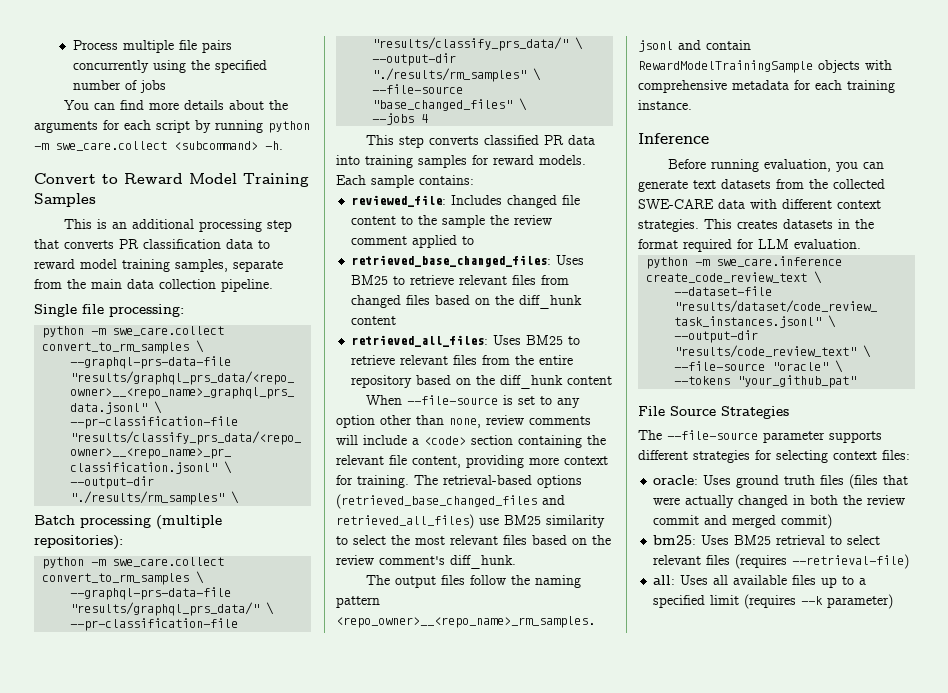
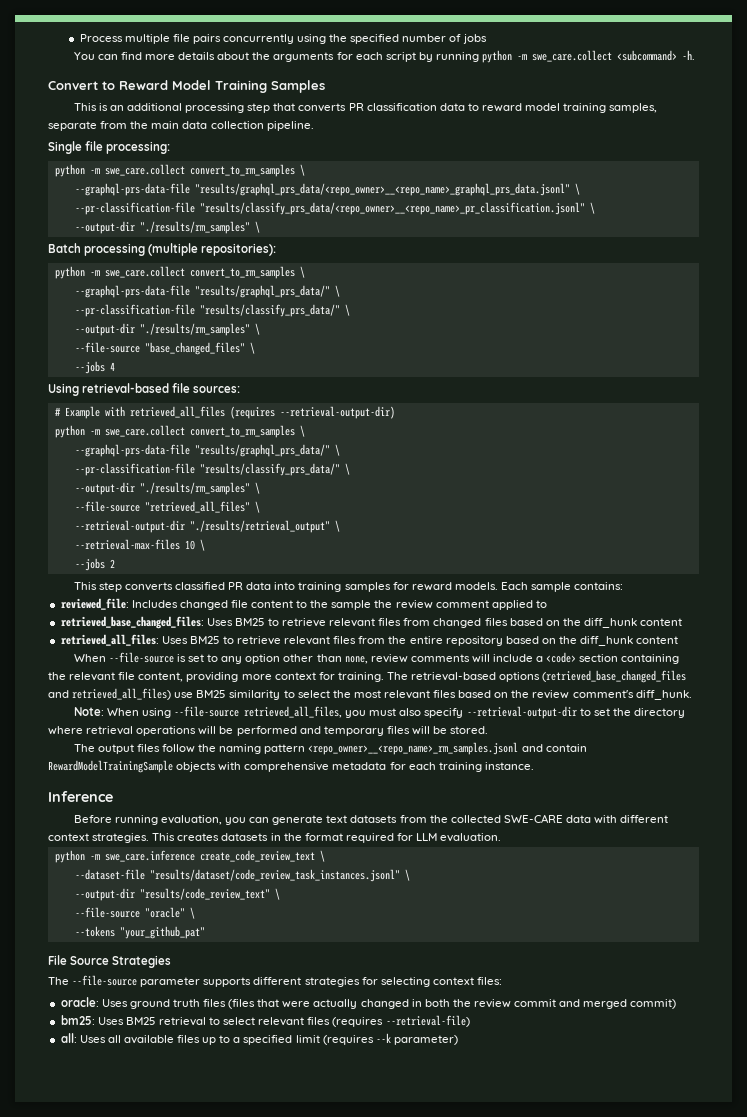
+ Using retrieval-based file sources:
+ # Example with retrieved_all_files (requires --retrieval-output-dir)
+ python -m swe_care.collect convert_to_rm_samples \
+ --graphql-prs-data-file "results/graphql_prs_data/" \
+ --pr-classification-file "results/classify_prs_data/" \
+ --output-dir "./results/rm_samples" \
+ --file-source "retrieved_all_files" \
+ --retrieval-output-dir "./results/retrieval_output" \
+ --retrieval-max-files 10 \
+ --jobs 2
+ Note: When using --file-source retrieved_all_files, you must also specify --retrieval-output-dir to set the directory where retrieval operations will be performed and temporary files will be stored.

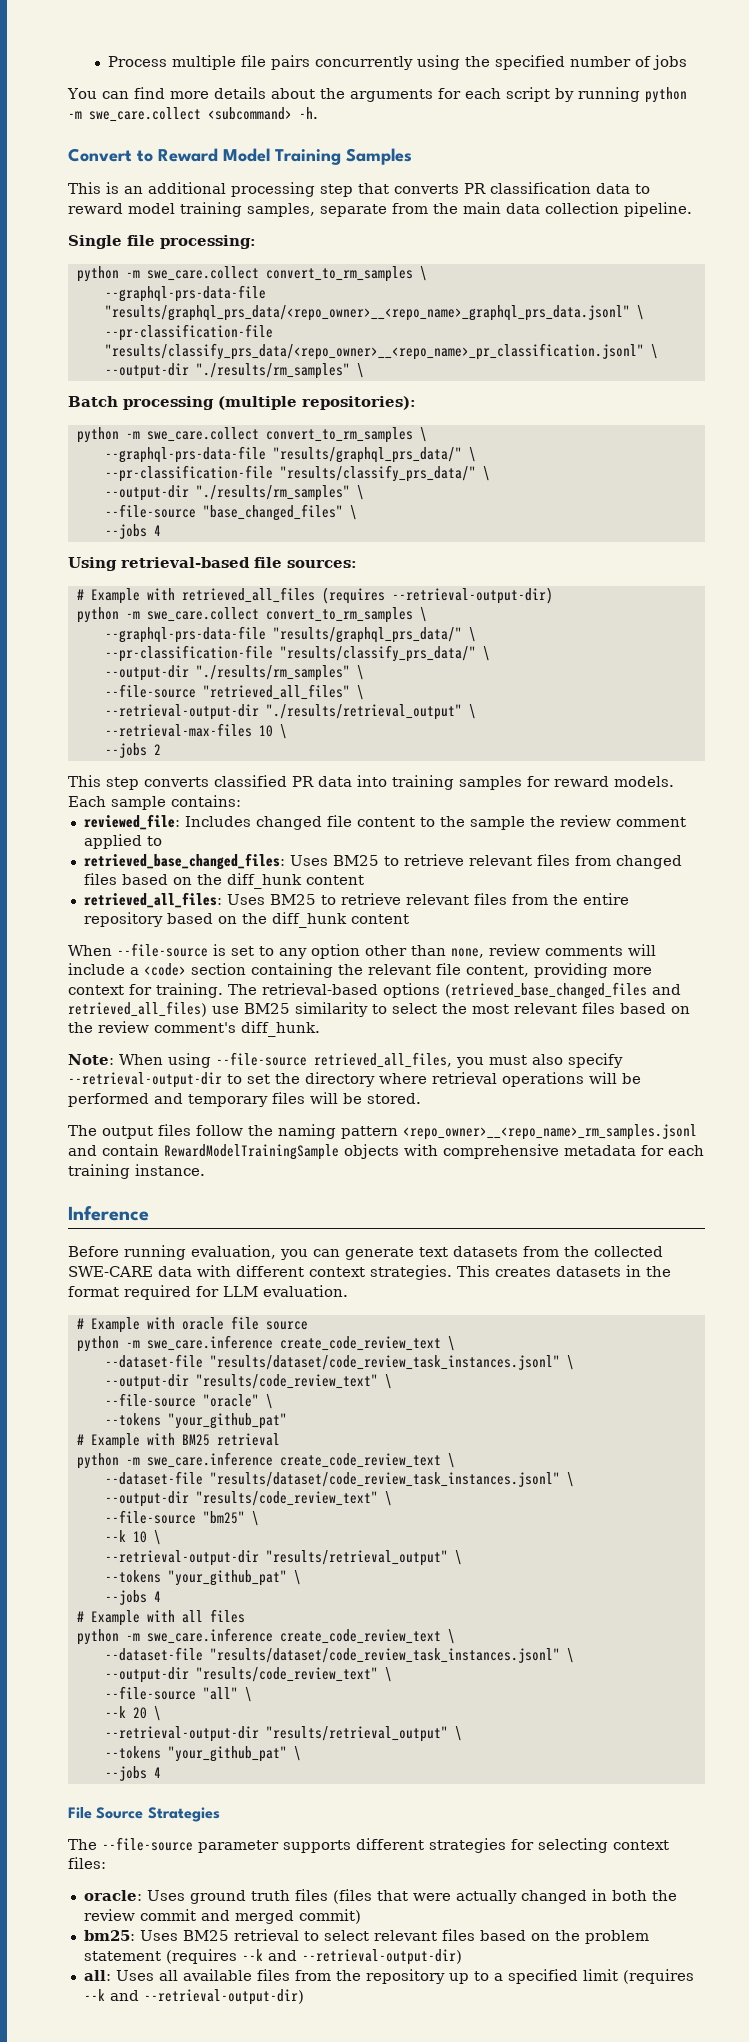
+ # Example with oracle file source
+ # Example with BM25 retrieval
+ python -m swe_care.inference create_code_review_text \
+ --dataset-file "results/dataset/code_review_task_instances.jsonl" \
+ --output-dir "results/code_review_text" \
+ --file-source "bm25" \
+ --k 10 \
+ --retrieval-output-dir "results/retrieval_output" \
+ --tokens "your_github_pat" \
+ --jobs 4
+ # Example with all files
+ python -m swe_care.inference create_code_review_text \
+ --dataset-file "results/dataset/code_review_task_instances.jsonl" \
+ --output-dir "results/code_review_text" \
+ --file-source "all" \
+ --k 20 \
+ --retrieval-output-dir "results/retrieval_output" \
+ --tokens "your_github_pat" \
+ --jobs 4
- bm25: Uses BM25 retrieval to select relevant files (requires --retrieval-file)
+ bm25: Uses BM25 retrieval to select relevant files based on the problem statement (requires --k and --retrieval-output-dir)
- all: Uses all available files up to a specified limit (requires --k parameter)
+ all: Uses all available files from the repository up to a specified limit (requires --k and --retrieval-output-dir)

